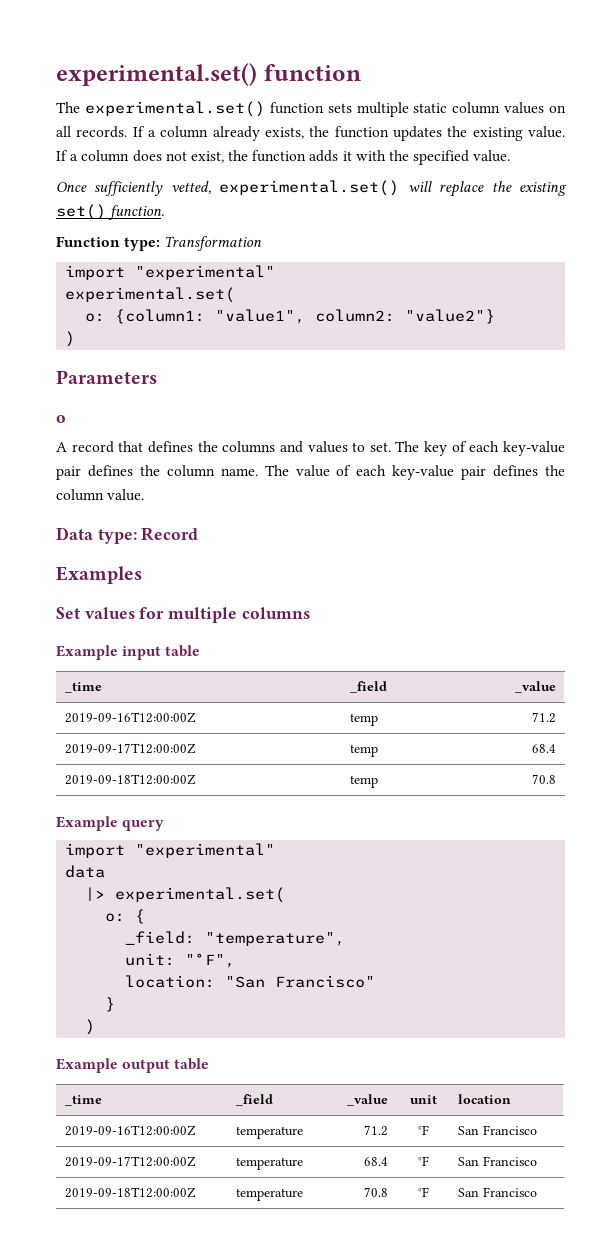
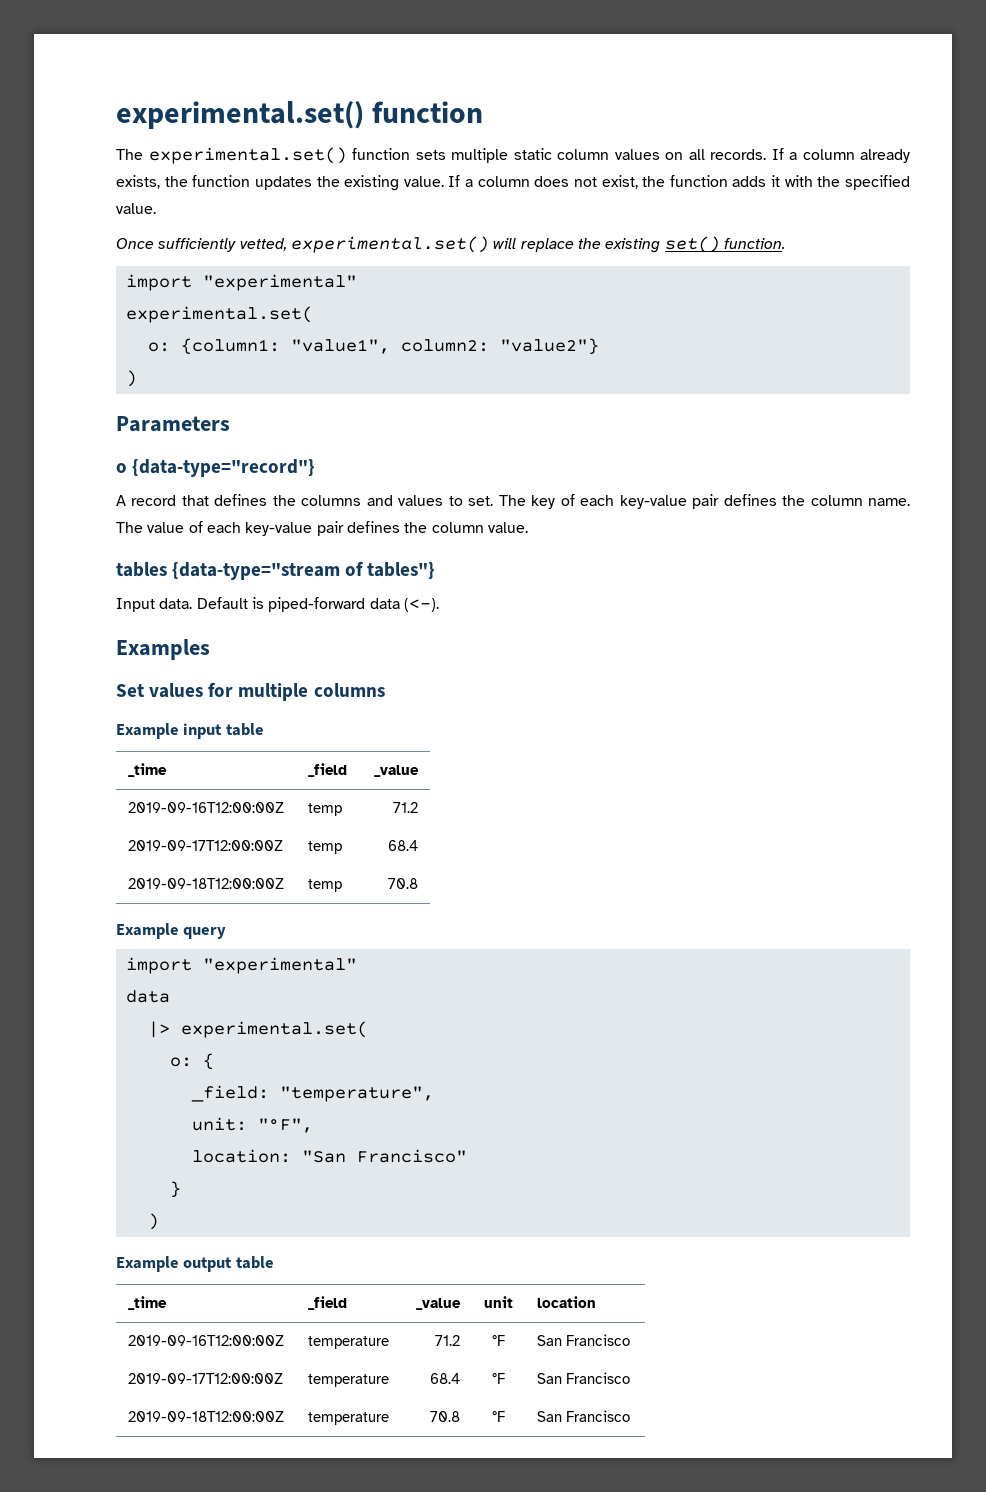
- Function type: Transformation
- o
+ o {data-type="record"}
- Data type: Record
+ tables {data-type="stream of tables"}
+ Input data. Default is piped-forward data (<-).

